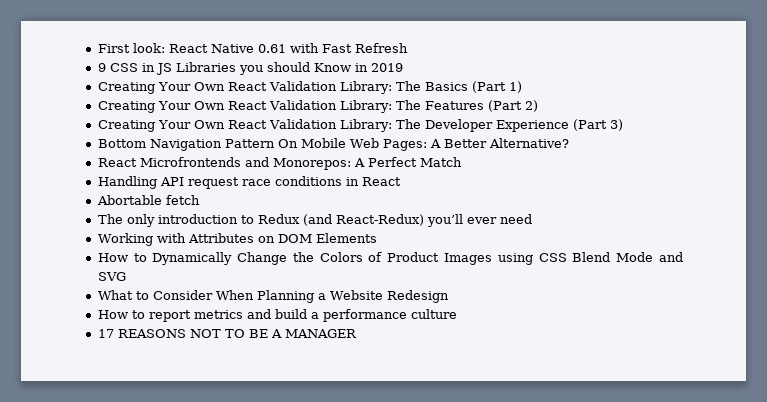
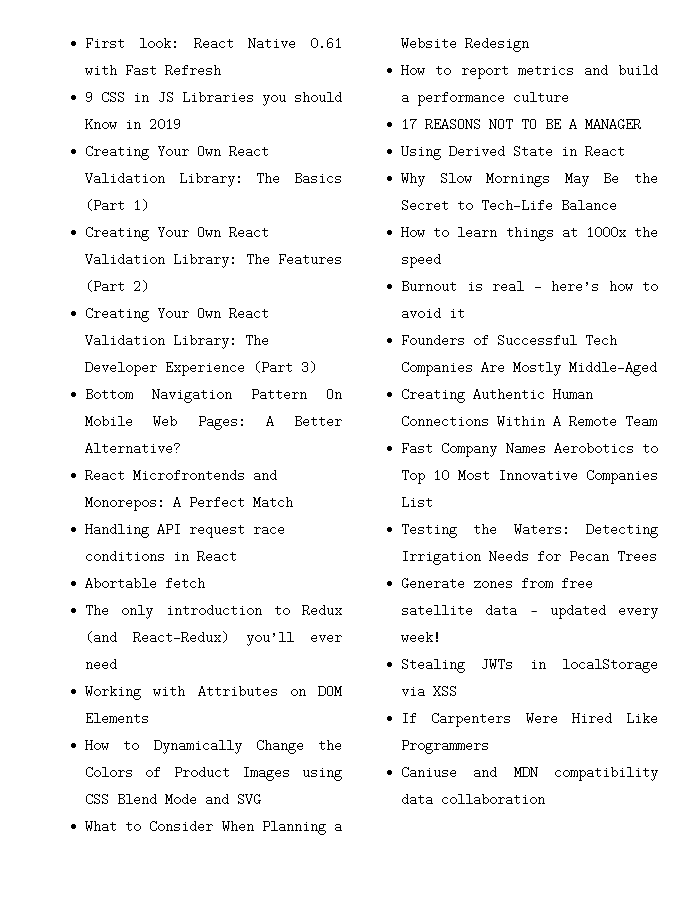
+ Using Derived State in React
+ Why Slow Mornings May Be the Secret to Tech-Life Balance
+ How to learn things at 1000x the speed
+ Burnout is real – here’s how to avoid it
+ Founders of Successful Tech Companies Are Mostly Middle-Aged
+ Creating Authentic Human Connections Within A Remote Team
+ Fast Company Names Aerobotics to Top 10 Most Innovative Companies List
+ Testing the Waters: Detecting Irrigation Needs for Pecan Trees
+ Generate zones from free satellite data — updated every week!
+ Stealing JWTs in localStorage via XSS
+ If Carpenters Were Hired Like Programmers
+ Caniuse and MDN compatibility data collaboration

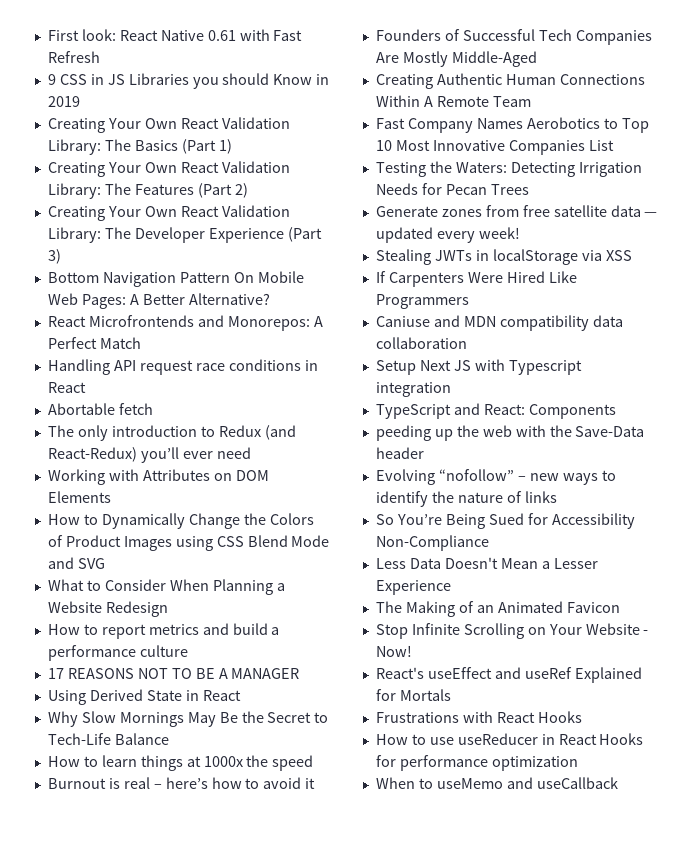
+ Setup Next JS with Typescript integration
+ TypeScript and React: Components
+ peeding up the web with the Save-Data header
+ Evolving “nofollow” – new ways to identify the nature of links
+ So You’re Being Sued for Accessibility Non-Compliance
+ Less Data Doesn't Mean a Lesser Experience
+ The Making of an Animated Favicon
+ Stop Infinite Scrolling on Your Website - Now!
+ React's useEffect and useRef Explained for Mortals
+ Frustrations with React Hooks
+ How to use useReducer in React Hooks for performance optimization
+ When to useMemo and useCallback

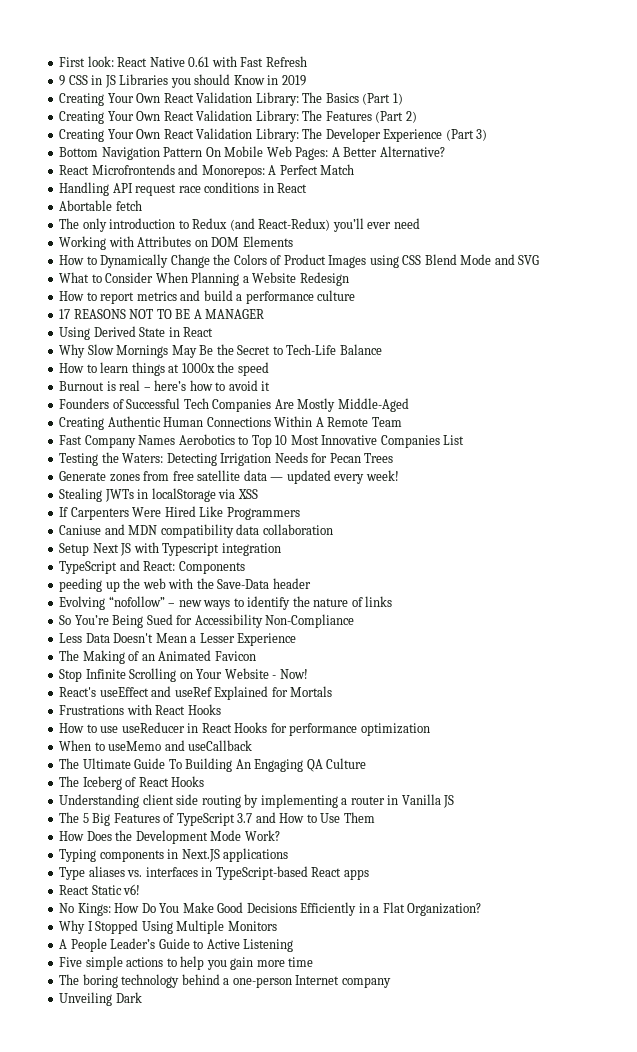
+ The Ultimate Guide To Building An Engaging QA Culture
+ The Iceberg of React Hooks
+ Understanding client side routing by implementing a router in Vanilla JS
+ The 5 Big Features of TypeScript 3.7 and How to Use Them
+ How Does the Development Mode Work?
+ Typing components in Next.JS applications
+ Type aliases vs. interfaces in TypeScript-based React apps
+ React Static v6!
+ No Kings: How Do You Make Good Decisions Efficiently in a Flat Organization?
+ Why I Stopped Using Multiple Monitors
+ A People Leader’s Guide to Active Listening
+ Five simple actions to help you gain more time
+ The boring technology behind a one-person Internet company
+ Unveiling Dark

